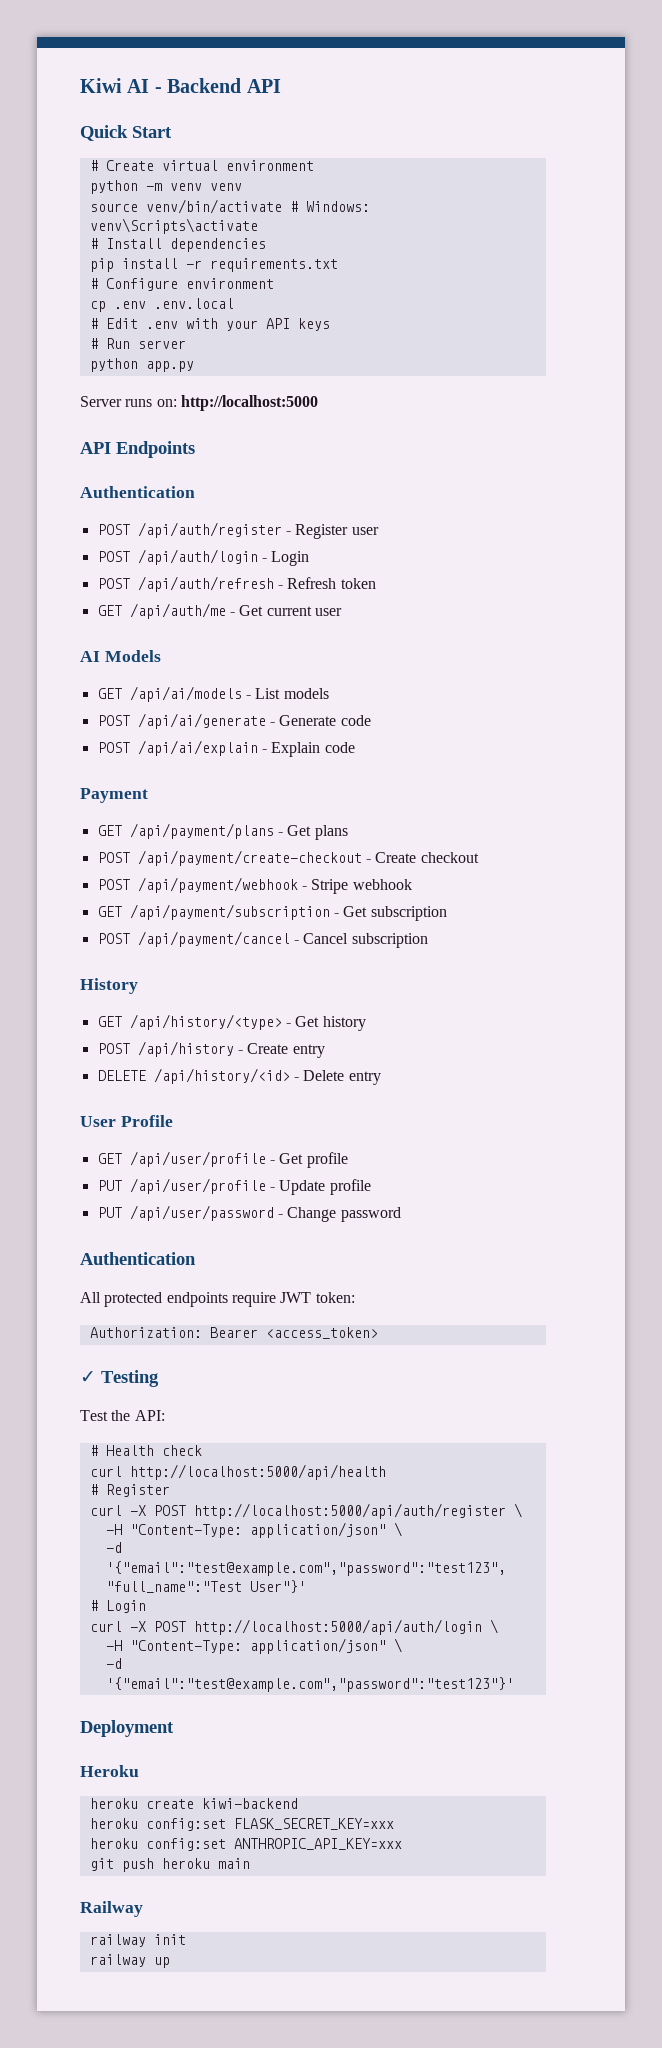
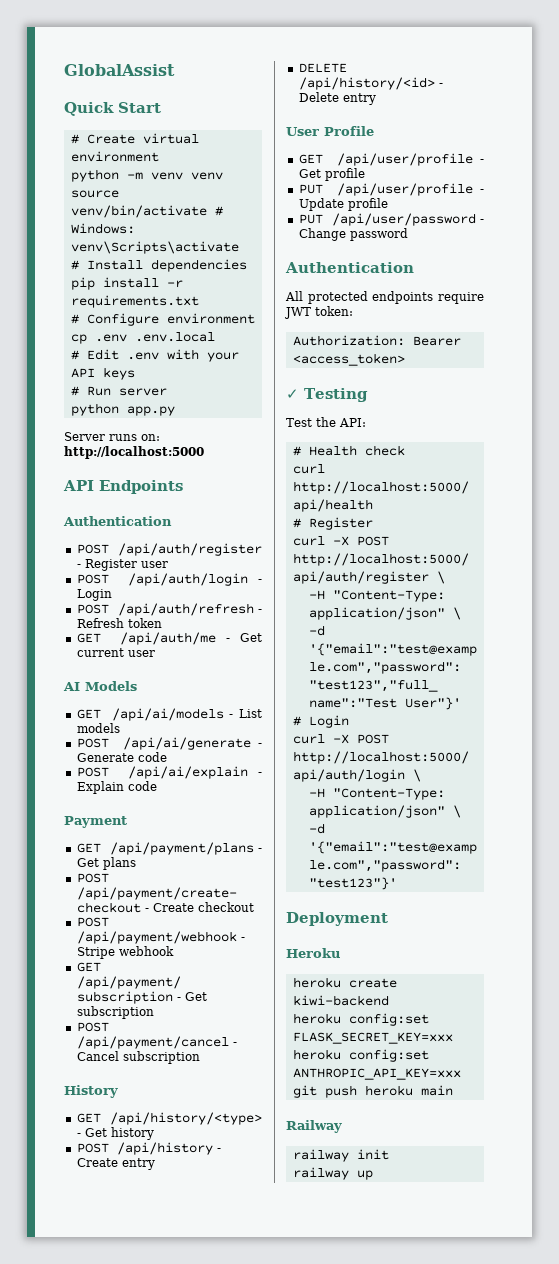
- Kiwi AI - Backend API
+ GlobalAssist

